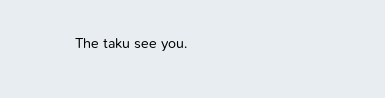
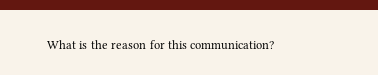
- The taku see you.
+ What is the reason for this communication?

